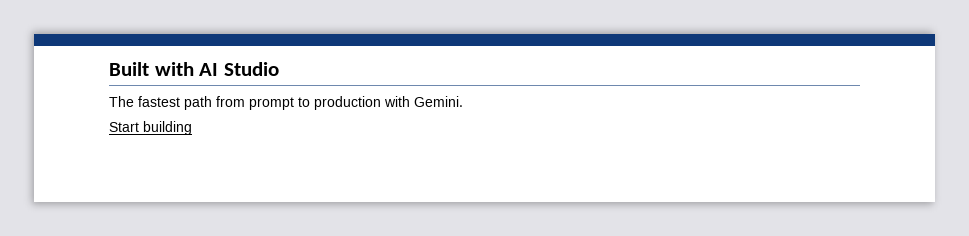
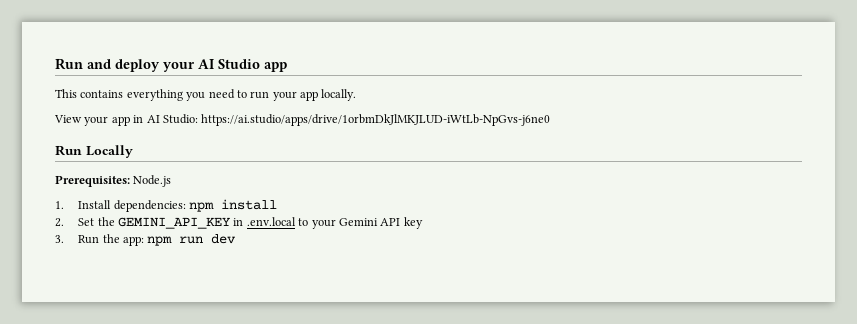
- Built with AI Studio
- The fastest path from prompt to production with Gemini.
- Start building
+ Run and deploy your AI Studio app
+ This contains everything you need to run your app locally.
+ View your app in AI Studio: https://ai.studio/apps/drive/1orbmDkJlMKJLUD-iWtLb-NpGvs-j6ne0
+ Run Locally
+ Prerequisites: Node.js
+ 1. Install dependencies: npm install
+ 2. Set the GEMINI_API_KEY in .env.local to your Gemini API key
+ 3. Run the app: npm run dev

